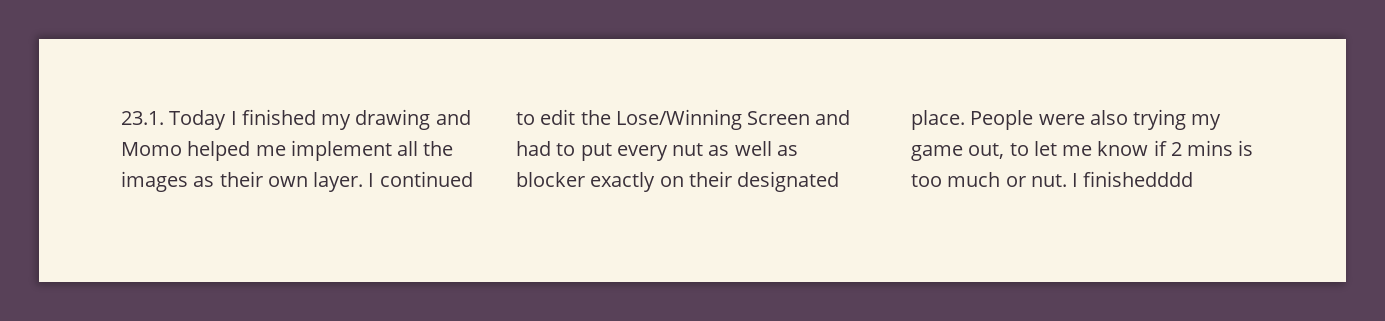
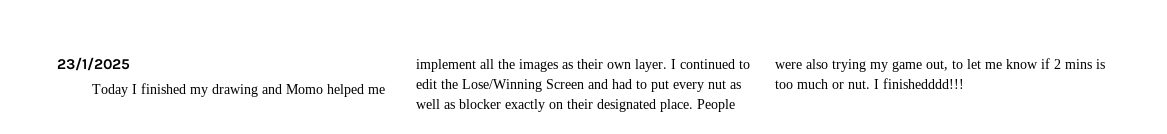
- 23.1. Today I finished my drawing and Momo helped me implement all the images as their own layer.
+ 23/1/2025
+ Today I finished my drawing and Momo helped me implement all the images as their own layer.
- I finishedddd
+ I finishedddd!!!

